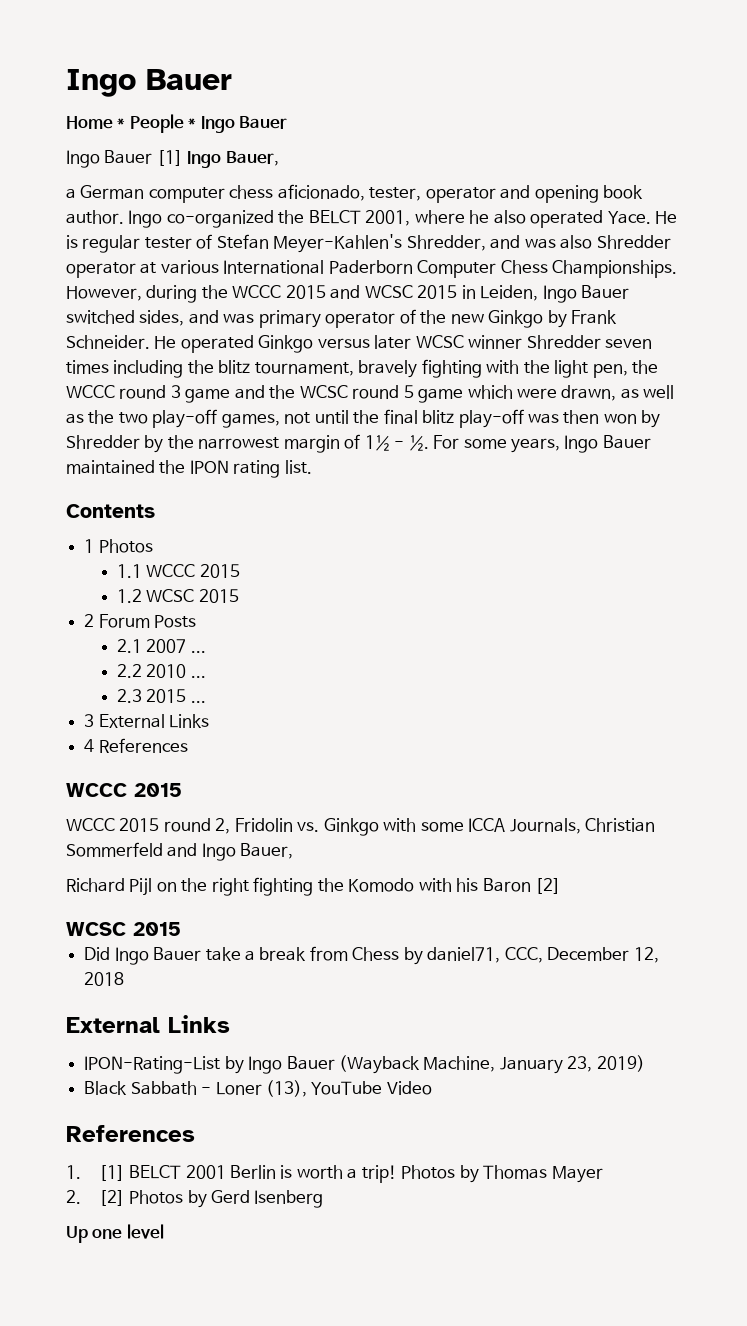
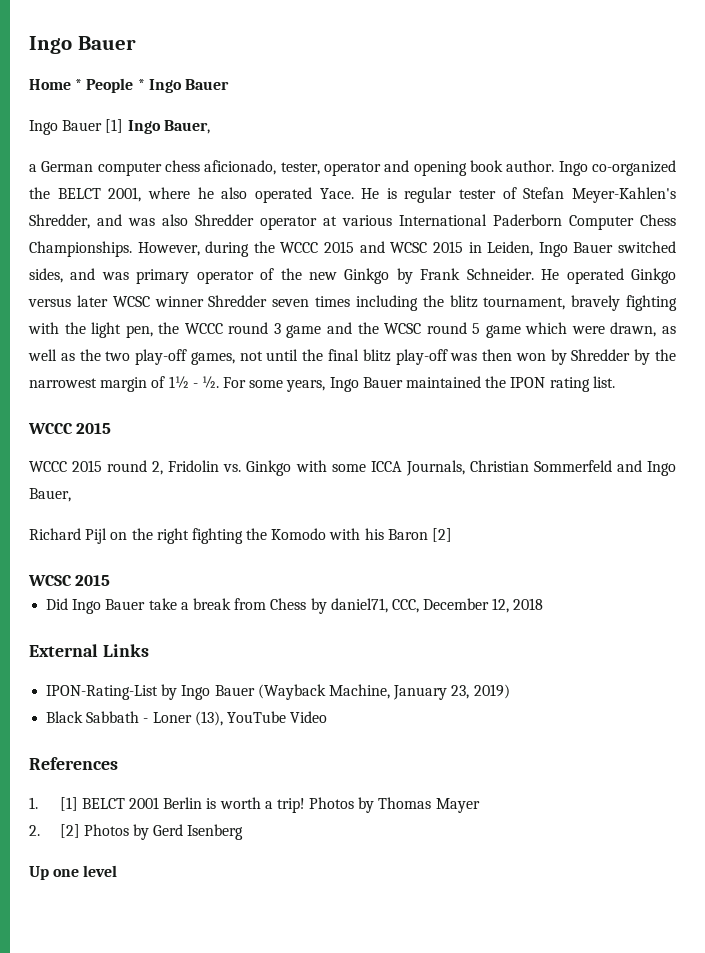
- Contents
- 1 Photos
- 1.1 WCCC 2015
- 1.2 WCSC 2015
- 2 Forum Posts
- 2.1 2007 ...
- 2.2 2010 ...
- 2.3 2015 ...
- 3 External Links
- 4 References

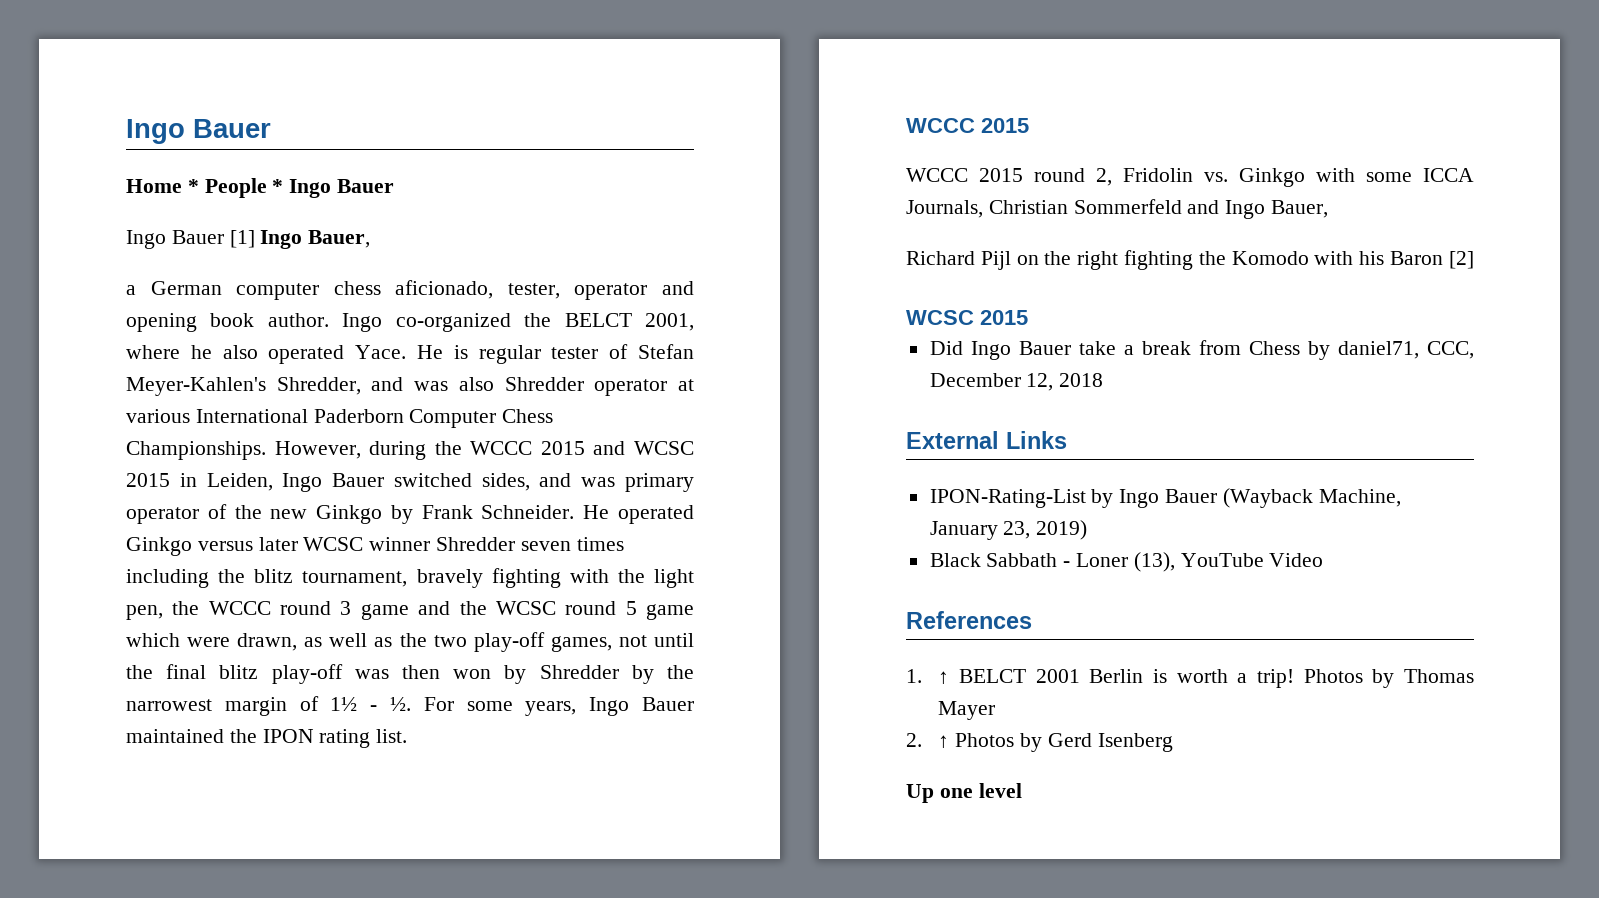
- 1. [1] BELCT 2001 Berlin is worth a trip!
+ 1. ↑ BELCT 2001 Berlin is worth a trip!
- 2. [2] Photos by Gerd Isenberg
+ 2. ↑ Photos by Gerd Isenberg

